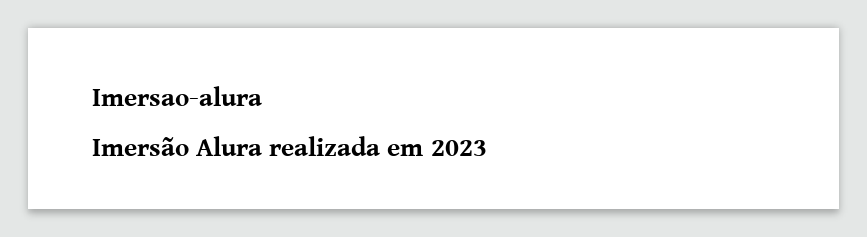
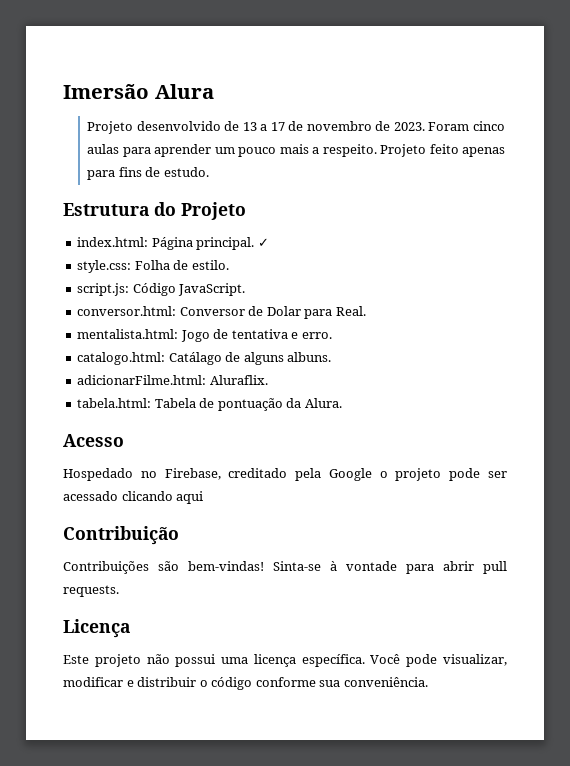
- Imersao-alura
- Imersão Alura realizada em 2023
+ Imersão Alura
+ Projeto desenvolvido de 13 a 17 de novembro de 2023. Foram cinco aulas para aprender um pouco mais a respeito. Projeto feito apenas para fins de estudo.
+ Estrutura do Projeto
+ index.html: Página principal. ✓
+ style.css: Folha de estilo.
+ script.js: Código JavaScript.
+ conversor.html: Conversor de Dolar para Real.
+ mentalista.html: Jogo de tentativa e erro.
+ catalogo.html: Catálago de alguns albuns.
+ adicionarFilme.html: Aluraflix.
+ tabela.html: Tabela de pontuação da Alura.
+ Acesso
+ Hospedado no Firebase, creditado pela Google o projeto pode ser acessado clicando aqui
+ Contribuição
+ Contribuições são bem-vindas! Sinta-se à vontade para abrir pull requests.
+ Licença
+ Este projeto não possui uma licença específica. Você pode visualizar, modificar e distribuir o código conforme sua conveniência.

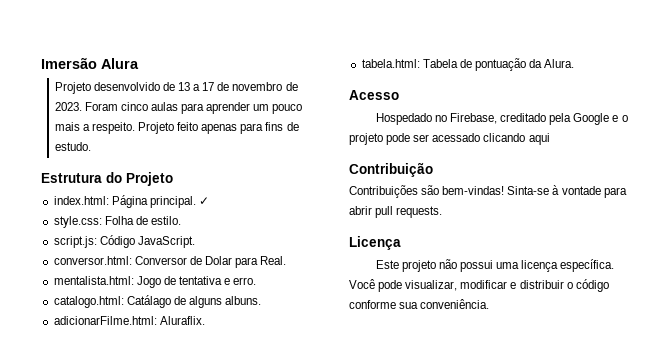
- Hospedado no Firebase, creditado pela Google o projeto pode ser acessado clicando aqui
+ Hospedado no Firebase, creditado pela Google e o projeto pode ser acessado clicando aqui

